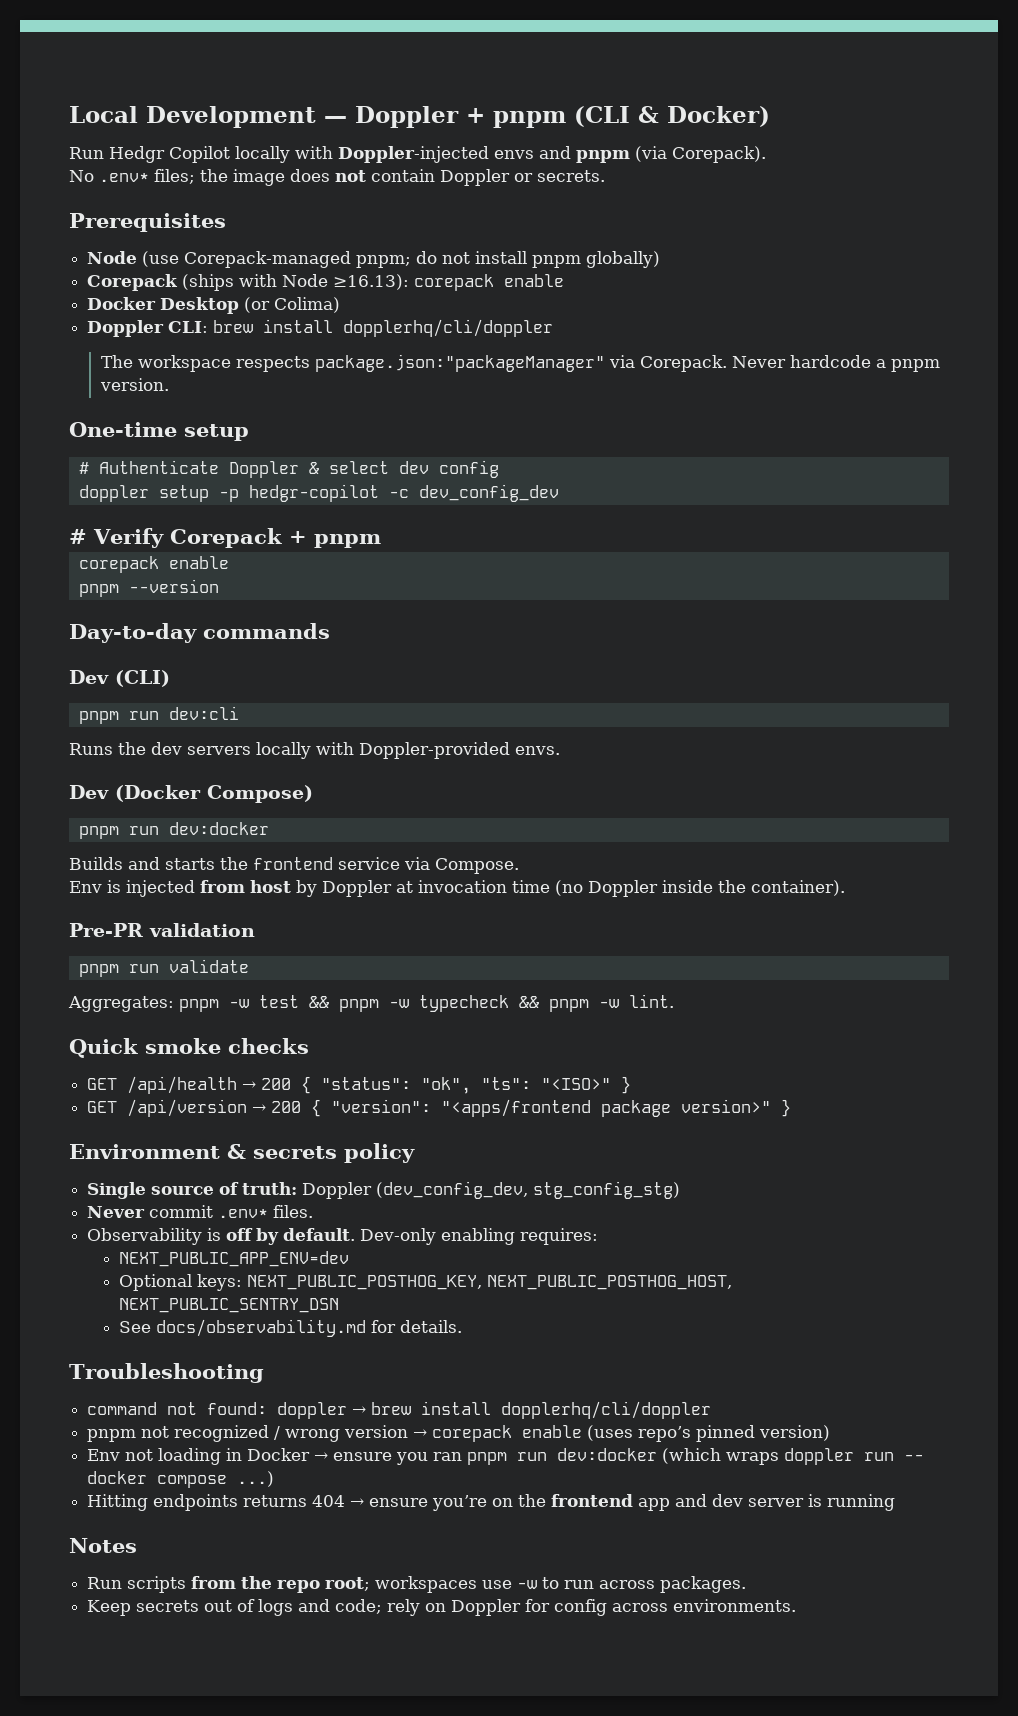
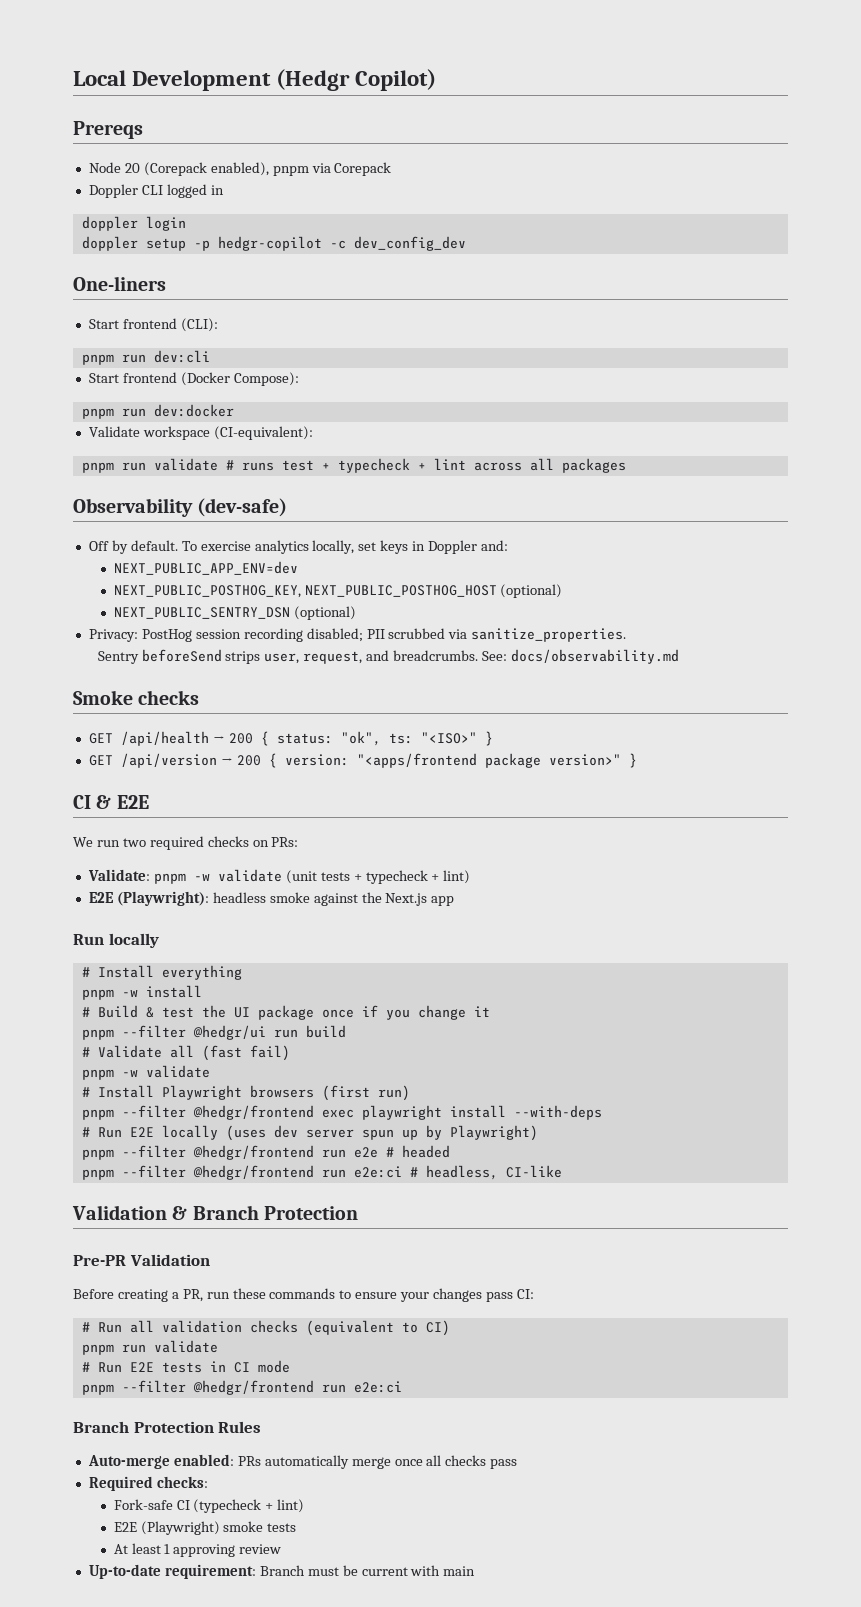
- Local Development — Doppler + pnpm (CLI & Docker)
- Run Hedgr Copilot locally with Doppler-injected envs and pnpm (via Corepack).
- No .env* files; the image does not contain Doppler or secrets.
- Prerequisites
- Node (use Corepack-managed pnpm; do not install pnpm globally)
- Corepack (ships with Node ≥16.13): corepack enable
- Docker Desktop (or Colima)
- Doppler CLI: brew install dopplerhq/cli/doppler
- The workspace respects package.json:"packageManager" via Corepack. Never hardcode a pnpm version.
- One-time setup
- # Authenticate Doppler & select dev config
+ Local Development (Hedgr Copilot)
+ Prereqs
+ Node 20 (Corepack enabled), pnpm via Corepack
+ Doppler CLI logged in
+ doppler login
- # Verify Corepack + pnpm
- corepack enable
- pnpm --version
- Day-to-day commands
- Dev (CLI)
+ One-liners
+ Start frontend (CLI):
  pnpm run dev:cli
- Runs the dev servers locally with Doppler-provided envs.
- Dev (Docker Compose)
+ Start frontend (Docker Compose):
  pnpm run dev:docker
- Builds and starts the frontend service via Compose.
- Env is injected from host by Doppler at invocation time (no Doppler inside the container).
- Pre-PR validation
- pnpm run validate
- Aggregates: pnpm -w test && pnpm -w typecheck && pnpm -w lint.
- Quick smoke checks
+ Validate workspace (CI-equivalent):
+ pnpm run validate # runs test + typecheck + lint across all packages
+ Observability (dev-safe)
+ Off by default. To exercise analytics locally, set keys in Doppler and:
+ NEXT_PUBLIC_APP_ENV=dev
+ NEXT_PUBLIC_POSTHOG_KEY, NEXT_PUBLIC_POSTHOG_HOST (optional)
+ NEXT_PUBLIC_SENTRY_DSN (optional)
+ Privacy: PostHog session recording disabled; PII scrubbed via sanitize_properties.
+ Sentry beforeSend strips user, request, and breadcrumbs. See: docs/observability.md
+ Smoke checks
- GET /api/health → 200 { "status": "ok", "ts": "<ISO>" }
+ GET /api/health → 200 { status: "ok", ts: "<ISO>" }
- GET /api/version → 200 { "version": "<apps/frontend package version>" }
+ GET /api/version → 200 { version: "<apps/frontend package version>" }
- Environment & secrets policy
- Single source of truth: Doppler (dev_config_dev, stg_config_stg)
- Never commit .env* files.
- Observability is off by default. Dev-only enabling requires:
- NEXT_PUBLIC_APP_ENV=dev
- Optional keys: NEXT_PUBLIC_POSTHOG_KEY, NEXT_PUBLIC_POSTHOG_HOST, NEXT_PUBLIC_SENTRY_DSN
- See docs/observability.md for details.
- Troubleshooting
- command not found: doppler → brew install dopplerhq/cli/doppler
- pnpm not recognized / wrong version → corepack enable (uses repo’s pinned version)
- Env not loading in Docker → ensure you ran pnpm run dev:docker (which wraps doppler run -- docker compose ...)
- Hitting endpoints returns 404 → ensure you’re on the frontend app and dev server is running
- Notes
- Run scripts from the repo root; workspaces use -w to run across packages.
- Keep secrets out of logs and code; rely on Doppler for config across environments.
+ CI & E2E
+ We run two required checks on PRs:
+ Validate: pnpm -w validate (unit tests + typecheck + lint)
+ E2E (Playwright): headless smoke against the Next.js app
+ Run locally
+ # Install everything
+ pnpm -w install
+ # Build & test the UI package once if you change it
+ pnpm --filter @hedgr/ui run build
+ # Validate all (fast fail)
+ pnpm -w validate
+ # Install Playwright browsers (first run)
+ pnpm --filter @hedgr/frontend exec playwright install --with-deps
+ # Run E2E locally (uses dev server spun up by Playwright)
+ pnpm --filter @hedgr/frontend run e2e # headed
+ pnpm --filter @hedgr/frontend run e2e:ci # headless, CI-like
+ Validation & Branch Protection
+ Pre-PR Validation
+ Before creating a PR, run these commands to ensure your changes pass CI:
+ # Run all validation checks (equivalent to CI)
+ pnpm run validate
+ # Run E2E tests in CI mode
+ pnpm --filter @hedgr/frontend run e2e:ci
+ Branch Protection Rules
+ Auto-merge enabled: PRs automatically merge once all checks pass
+ Required checks:
+ Fork-safe CI (typecheck + lint)
+ E2E (Playwright) smoke tests
+ At least 1 approving review
+ Up-to-date requirement: Branch must be current with main

